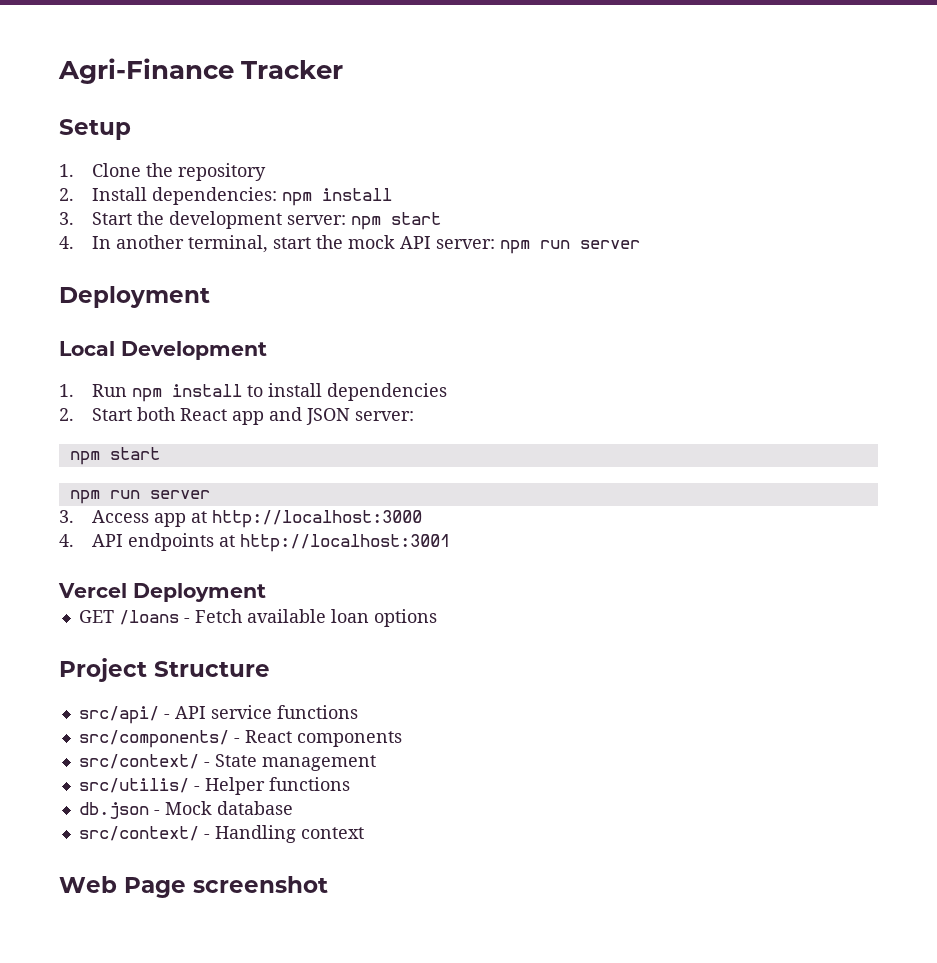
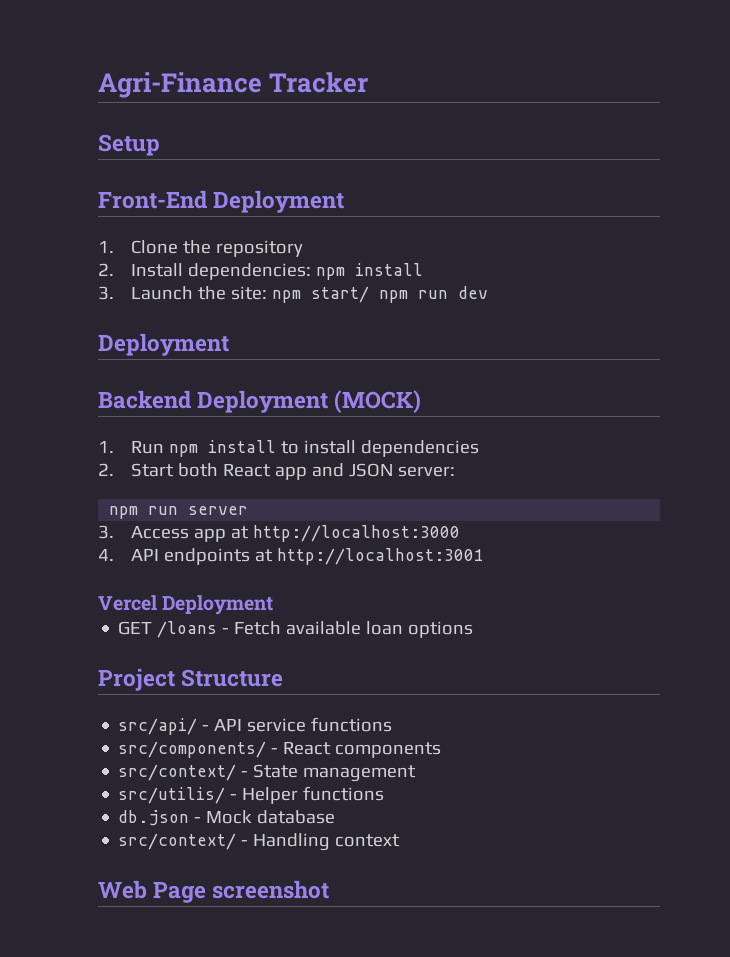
+ Front-End Deployment
- 3. Start the development server: npm start
- 4. In another terminal, start the mock API server: npm run server
+ 3. Launch the site: npm start/ npm run dev
  Deployment
- Local Development
+ Backend Deployment (MOCK)
  2. Start both React app and JSON server:
- npm start

